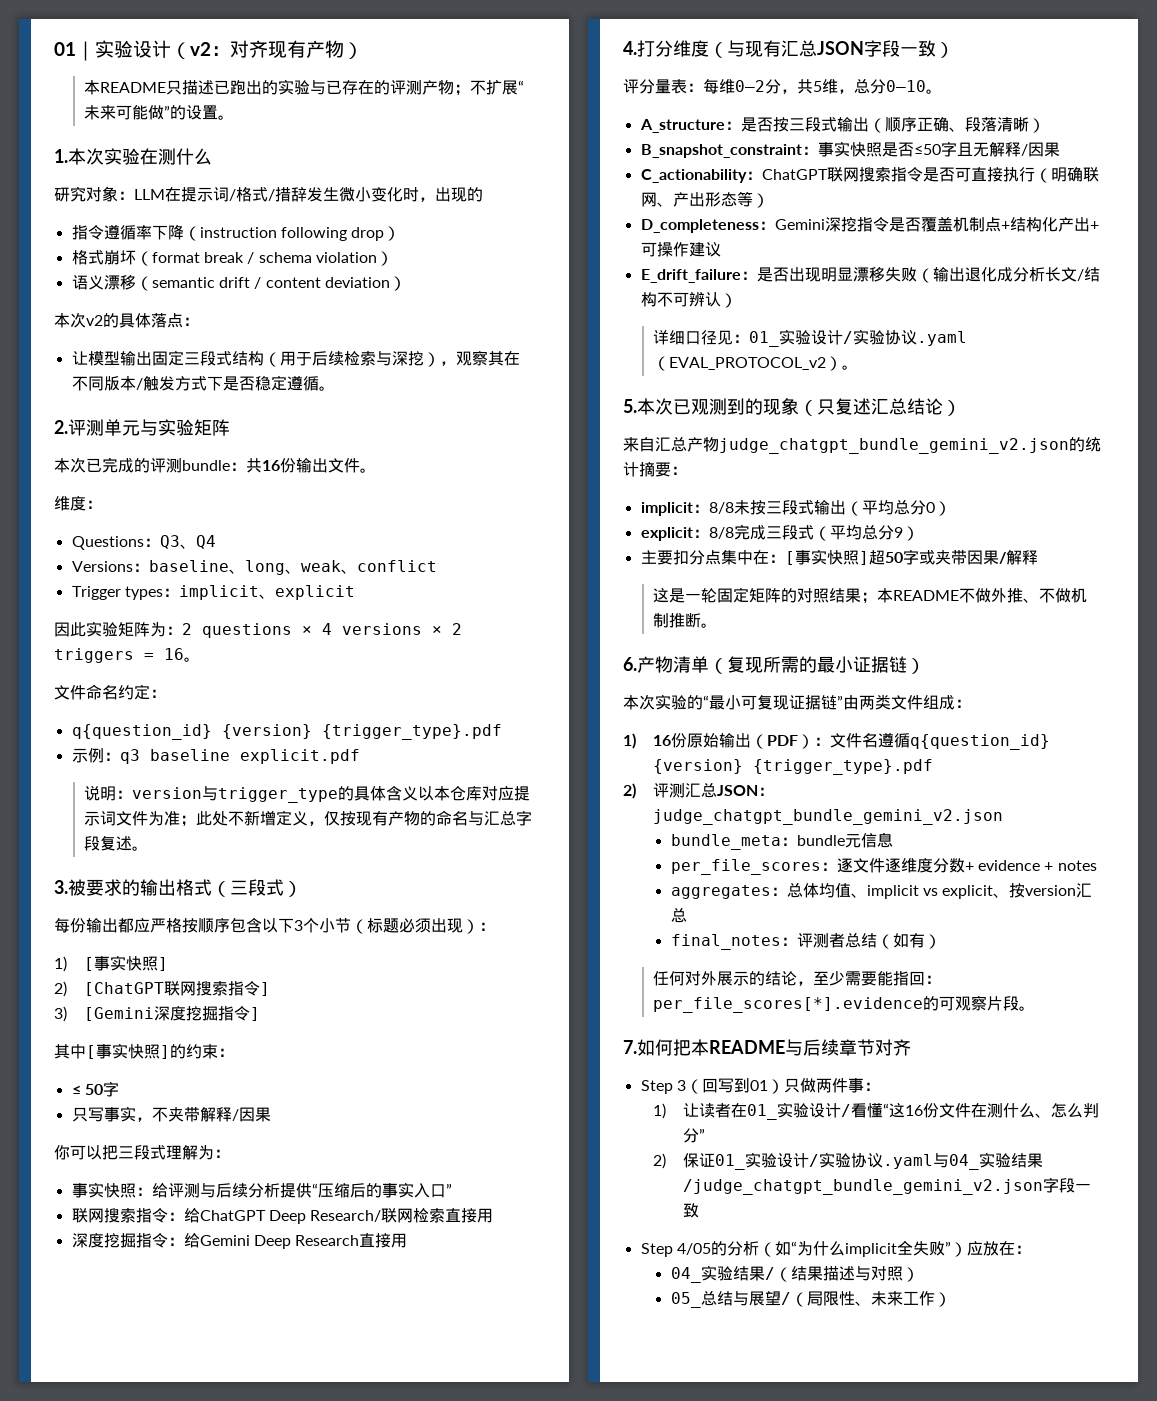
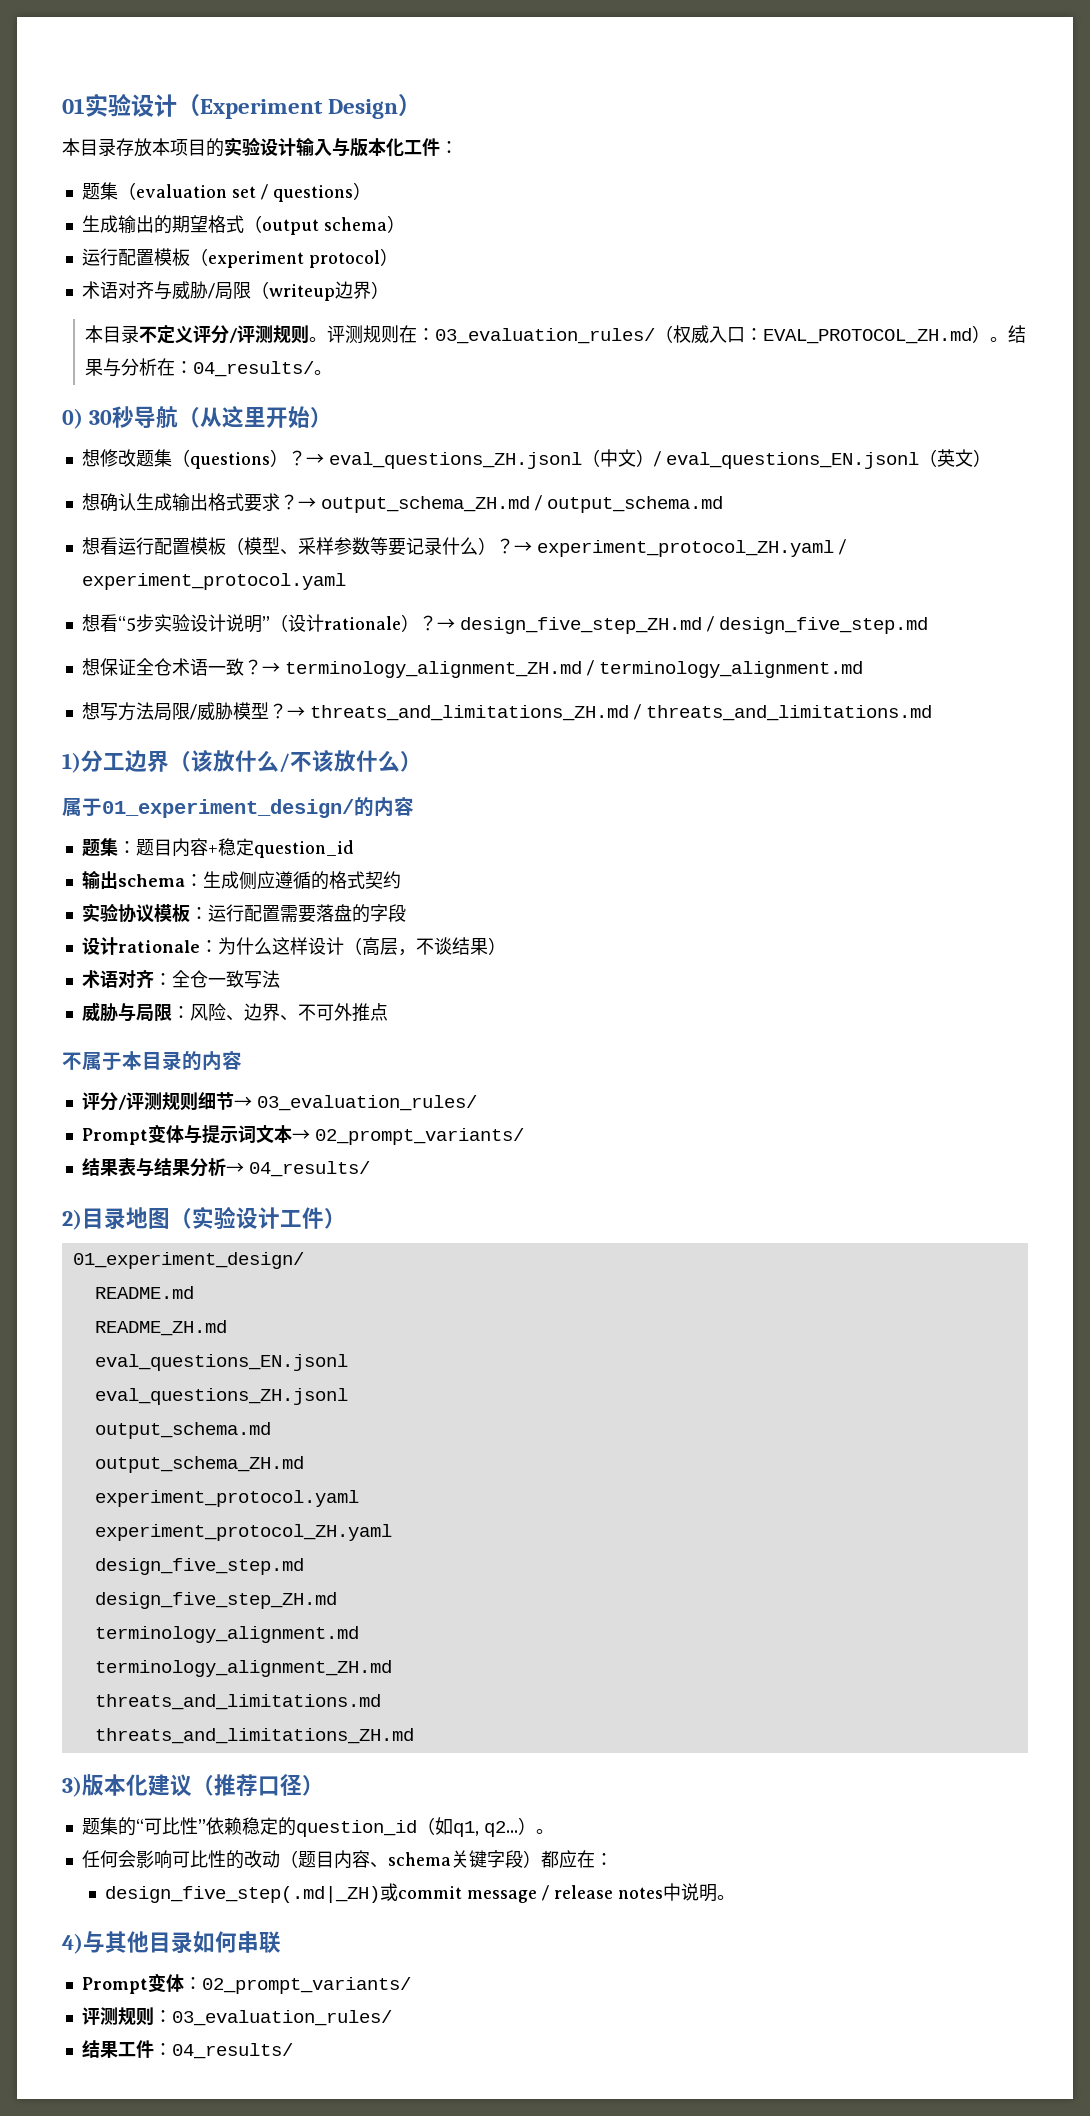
- 01｜实验设计（v2：对齐现有产物）
- 本README只描述已跑出的实验与已存在的评测产物；不扩展“未来可能做”的设置。
- 1.本次实验在测什么
- 研究对象：LLM在提示词/格式/措辞发生微小变化时，出现的
- 指令遵循率下降（instruction following drop）
- 格式崩坏（format break / schema violation）
- 语义漂移（semantic drift / content deviation）
- 本次v2的具体落点：
- 让模型输出固定三段式结构（用于后续检索与深挖），观察其在不同版本/触发方式下是否稳定遵循。
- 2.评测单元与实验矩阵
- 本次已完成的评测bundle：共16份输出文件。
- 维度：
- Questions：Q3、Q4
- Versions：baseline、long、weak、conflict
- Trigger types：implicit、explicit
- 因此实验矩阵为：2 questions × 4 versions × 2 triggers = 16。
- 文件命名约定：
- q{question_id} {version} {trigger_type}.pdf
- 示例：q3 baseline explicit.pdf
- 说明：version与trigger_type的具体含义以本仓库对应提示词文件为准；此处不新增定义，仅按现有产物的命名与汇总字段复述。
- 3.被要求的输出格式（三段式）
- 每份输出都应严格按顺序包含以下3个小节（标题必须出现）：
- 1) [事实快照]
- 2) [ChatGPT联网搜索指令]
- 3) [Gemini深度挖掘指令]
- 其中[事实快照]的约束：
- ≤ 50字
- 只写事实，不夹带解释/因果
- 你可以把三段式理解为：
- 事实快照：给评测与后续分析提供“压缩后的事实入口”
- 联网搜索指令：给ChatGPT Deep Research/联网检索直接用
- 深度挖掘指令：给Gemini Deep Research直接用
- 4.打分维度（与现有汇总JSON字段一致）
- 评分量表：每维0–2分，共5维，总分0–10。
- A_structure：是否按三段式输出（顺序正确、段落清晰）
- B_snapshot_constraint：事实快照是否≤50字且无解释/因果
- C_actionability：ChatGPT联网搜索指令是否可直接执行（明确联网、产出形态等）
- D_completeness：Gemini深挖指令是否覆盖机制点+结构化产出+可操作建议
- E_drift_failure：是否出现明显漂移失败（输出退化成分析长文/结构不可辨认）
- 详细口径见：01_实验设计/实验协议.yaml（EVAL_PROTOCOL_v2）。
- 5.本次已观测到的现象（只复述汇总结论）
- 来自汇总产物judge_chatgpt_bundle_gemini_v2.json的统计摘要：
- implicit：8/8未按三段式输出（平均总分0）
- explicit：8/8完成三段式（平均总分9）
- 主要扣分点集中在：[事实快照]超50字或夹带因果/解释
- 这是一轮固定矩阵的对照结果；本README不做外推、不做机制推断。
- 6.产物清单（复现所需的最小证据链）
- 本次实验的“最小可复现证据链”由两类文件组成：
- 1) 16份原始输出（PDF）：文件名遵循q{question_id} {version} {trigger_type}.pdf
- 2)评测汇总JSON：judge_chatgpt_bundle_gemini_v2.json
- bundle_meta：bundle元信息
- per_file_scores：逐文件逐维度分数+ evidence + notes
- aggregates：总体均值、implicit vs explicit、按version汇总
- final_notes：评测者总结（如有）
- 任何对外展示的结论，至少需要能指回：per_file_scores[*].evidence的可观察片段。
- 7.如何把本README与后续章节对齐
- Step 3（回写到01）只做两件事：
- 1)让读者在01_实验设计/看懂“这16份文件在测什么、怎么判分”
- 2)保证01_实验设计/实验协议.yaml与04_实验结果/judge_chatgpt_bundle_gemini_v2.json字段一致
- Step 4/05的分析（如“为什么implicit全失败”）应放在：
- 04_实验结果/（结果描述与对照）
- 05_总结与展望/（局限性、未来工作）
+ 01实验设计（Experiment Design）
+ 本目录存放本项目的实验设计输入与版本化工件：
+ 题集（evaluation set / questions）
+ 生成输出的期望格式（output schema）
+ 运行配置模板（experiment protocol）
+ 术语对齐与威胁/局限（writeup边界）
+ 本目录不定义评分/评测规则。评测规则在：03_evaluation_rules/（权威入口：EVAL_PROTOCOL_ZH.md）。结果与分析在：04_results/。
+ 0) 30秒导航（从这里开始）
+ 想修改题集（questions）？→ eval_questions_ZH.jsonl（中文）/ eval_questions_EN.jsonl（英文）
+ 想确认生成输出格式要求？→ output_schema_ZH.md / output_schema.md
+ 想看运行配置模板（模型、采样参数等要记录什么）？→ experiment_protocol_ZH.yaml / experiment_protocol.yaml
+ 想看“5步实验设计说明”（设计rationale）？→ design_five_step_ZH.md / design_five_step.md
+ 想保证全仓术语一致？→ terminology_alignment_ZH.md / terminology_alignment.md
+ 想写方法局限/威胁模型？→ threats_and_limitations_ZH.md / threats_and_limitations.md
+ 1)分工边界（该放什么/不该放什么）
+ 属于01_experiment_design/的内容
+ 题集：题目内容+稳定question_id
+ 输出schema：生成侧应遵循的格式契约
+ 实验协议模板：运行配置需要落盘的字段
+ 设计rationale：为什么这样设计（高层，不谈结果）
+ 术语对齐：全仓一致写法
+ 威胁与局限：风险、边界、不可外推点
+ 不属于本目录的内容
+ 评分/评测规则细节→ 03_evaluation_rules/
+ Prompt变体与提示词文本→ 02_prompt_variants/
+ 结果表与结果分析→ 04_results/
+ 2)目录地图（实验设计工件）
+ 01_experiment_design/
+ README.md
+ README_ZH.md
+ eval_questions_EN.jsonl
+ eval_questions_ZH.jsonl
+ output_schema.md
+ output_schema_ZH.md
+ experiment_protocol.yaml
+ experiment_protocol_ZH.yaml
+ design_five_step.md
+ design_five_step_ZH.md
+ terminology_alignment.md
+ terminology_alignment_ZH.md
+ threats_and_limitations.md
+ threats_and_limitations_ZH.md
+ 3)版本化建议（推荐口径）
+ 题集的“可比性”依赖稳定的question_id（如q1, q2...）。
+ 任何会影响可比性的改动（题目内容、schema关键字段）都应在：
+ design_five_step(.md|_ZH)或commit message / release notes中说明。
+ 4)与其他目录如何串联
+ Prompt变体：02_prompt_variants/
+ 评测规则：03_evaluation_rules/
+ 结果工件：04_results/

